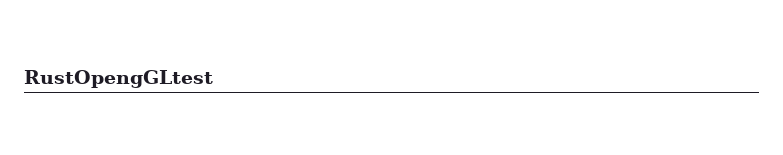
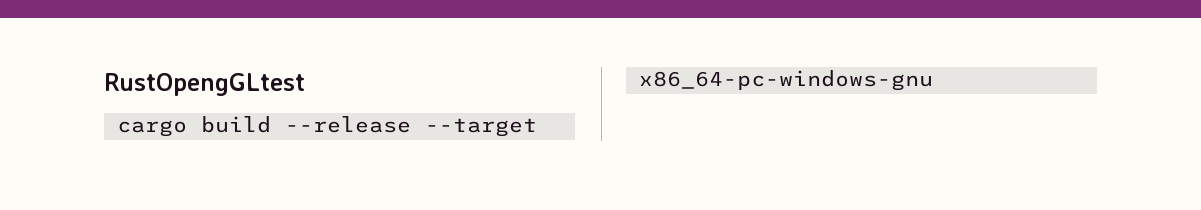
+ cargo build --release --target x86_64-pc-windows-gnu

